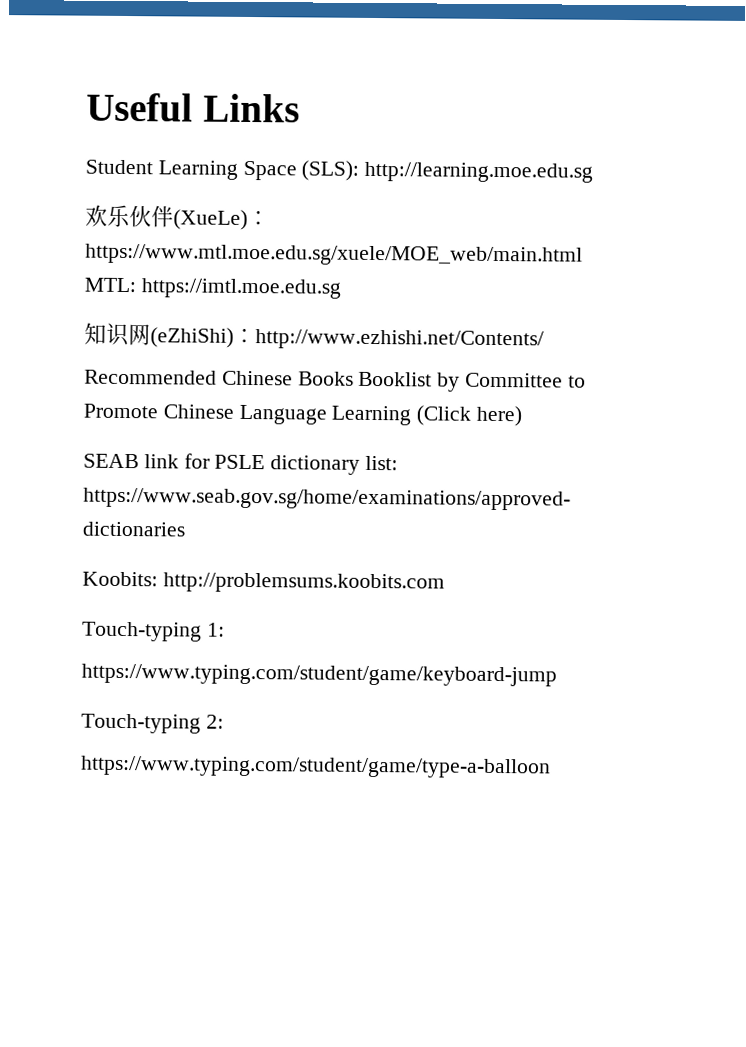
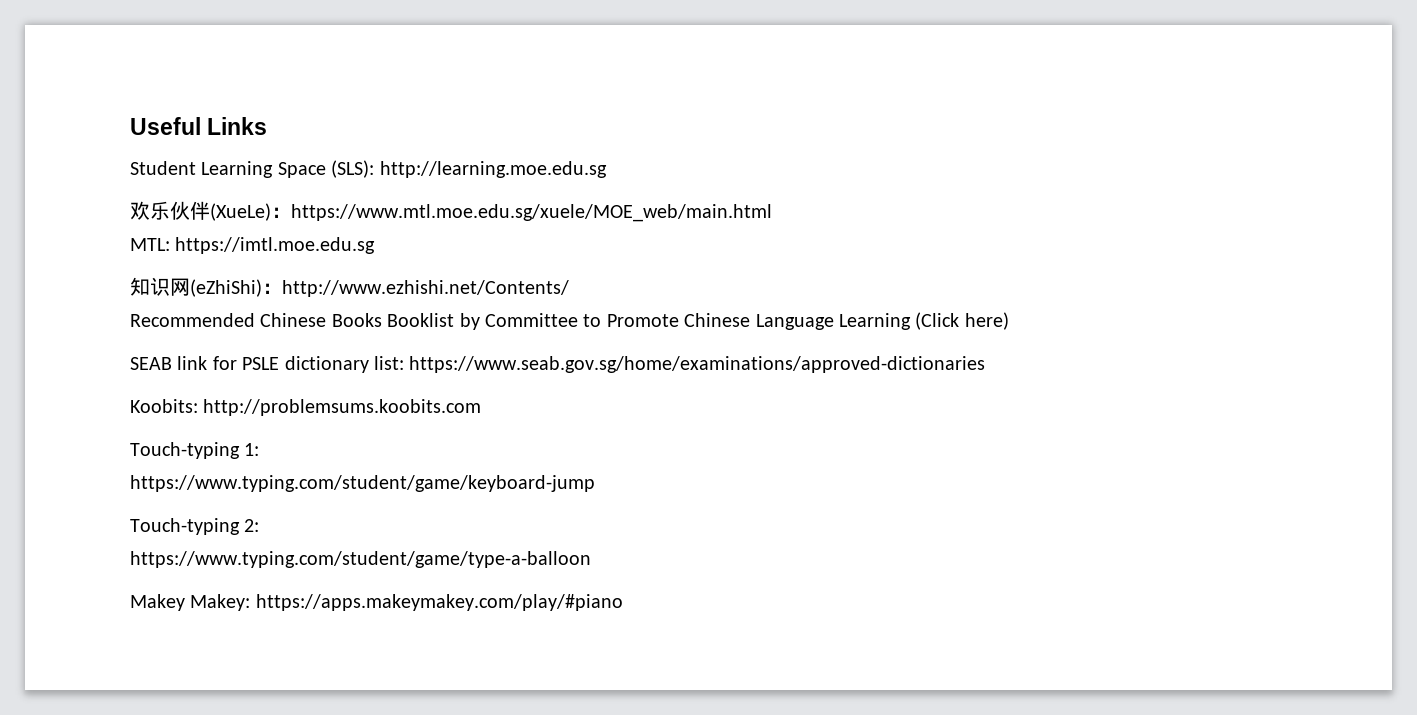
+ Makey Makey: https://apps.makeymakey.com/play/#piano

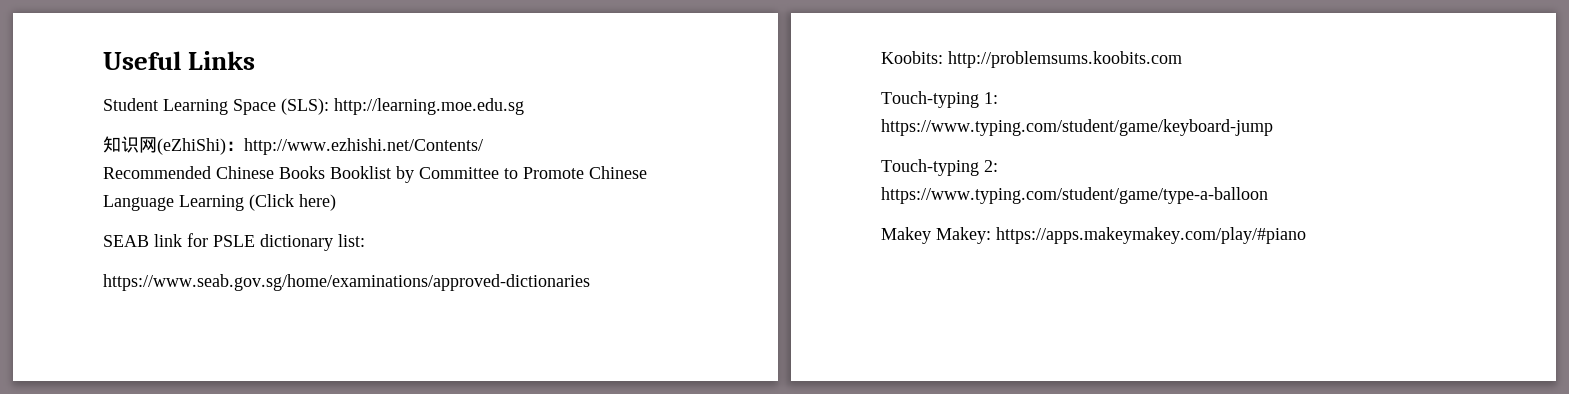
- 欢乐伙伴(XueLe)：https://www.mtl.moe.edu.sg/xuele/MOE_web/main.html
- MTL: https://imtl.moe.edu.sg
- SEAB link for PSLE dictionary list: https://www.seab.gov.sg/home/examinations/approved-dictionaries
+ SEAB link for PSLE dictionary list:
+ https://www.seab.gov.sg/home/examinations/approved-dictionaries

